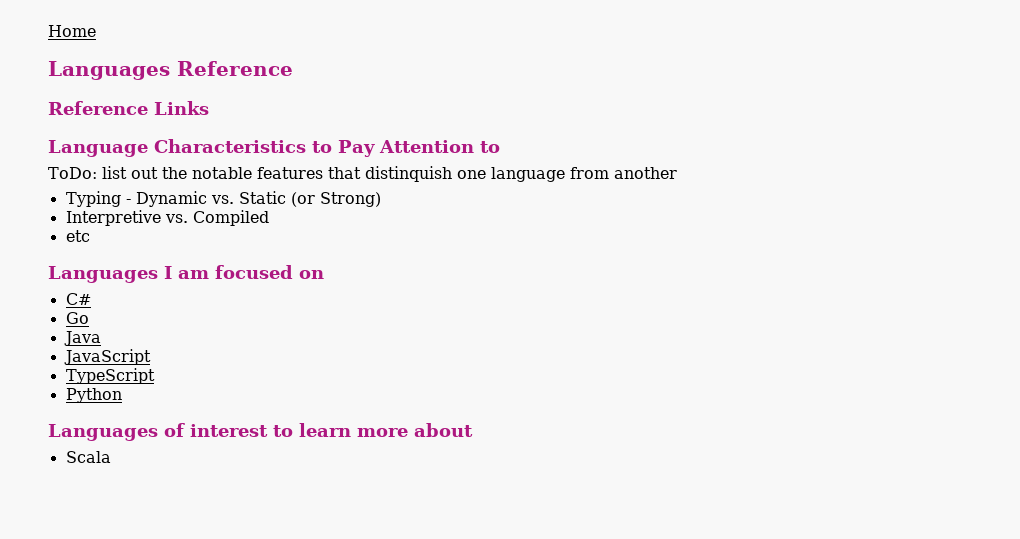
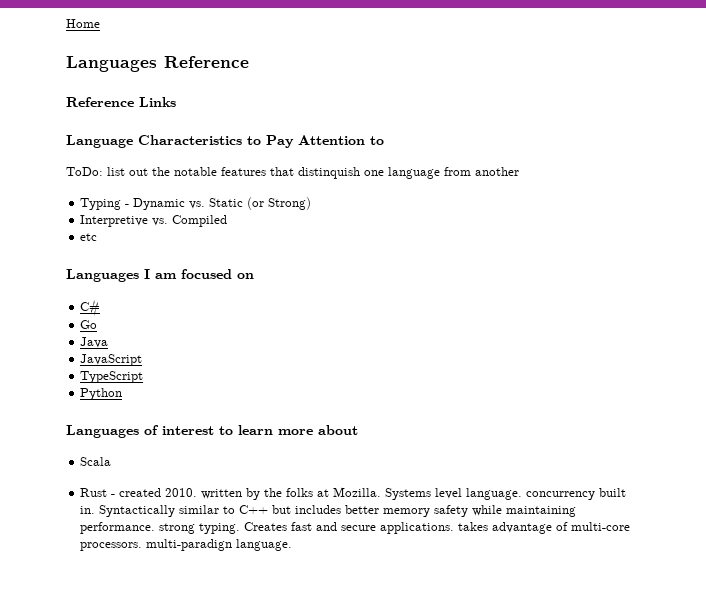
+ Rust - created 2010. written by the folks at Mozilla. Systems level language. concurrency built in. Syntactically similar to C++ but includes better memory safety while maintaining performance. strong typing. Creates fast and secure applications. takes advantage of multi-core processors. multi-paradign language.

